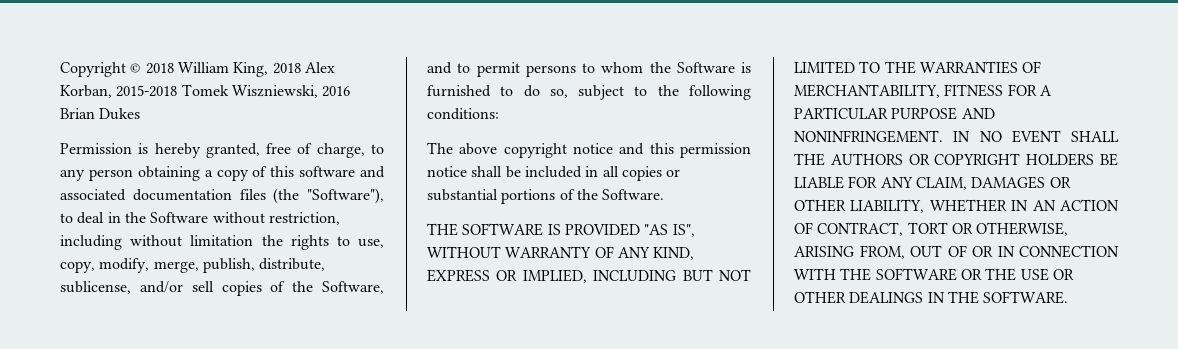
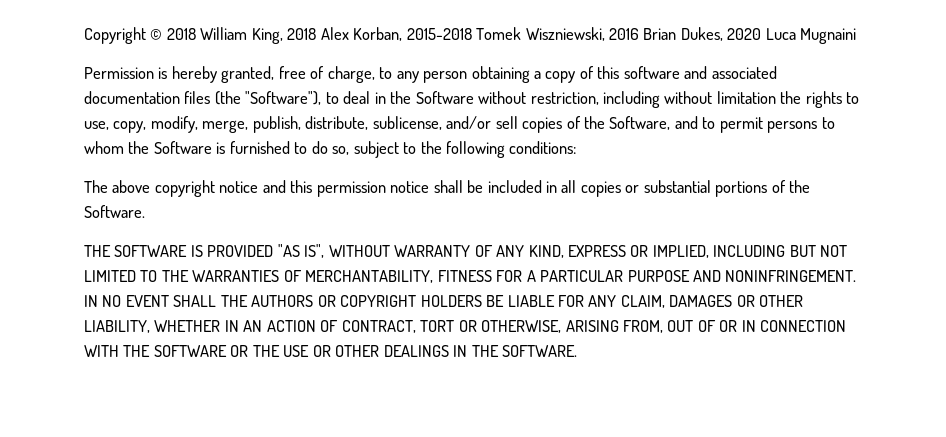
- Copyright © 2018 William King, 2018 Alex Korban, 2015-2018 Tomek Wiszniewski, 2016 Brian Dukes
+ Copyright © 2018 William King, 2018 Alex Korban, 2015-2018 Tomek Wiszniewski, 2016 Brian Dukes, 2020 Luca Mugnaini

